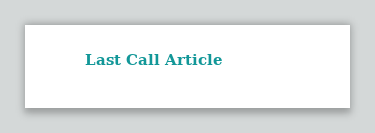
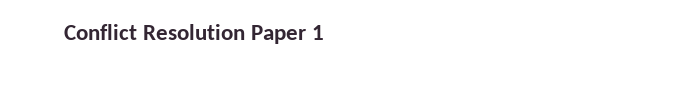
- Last Call Article
+ Conflict Resolution Paper 1

